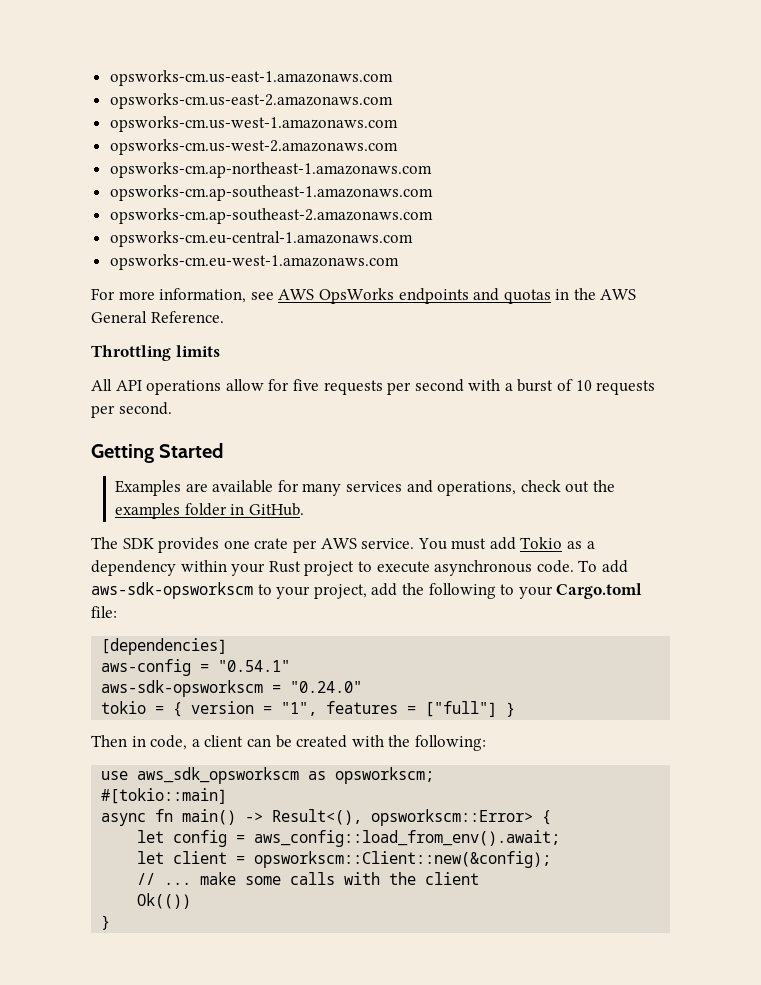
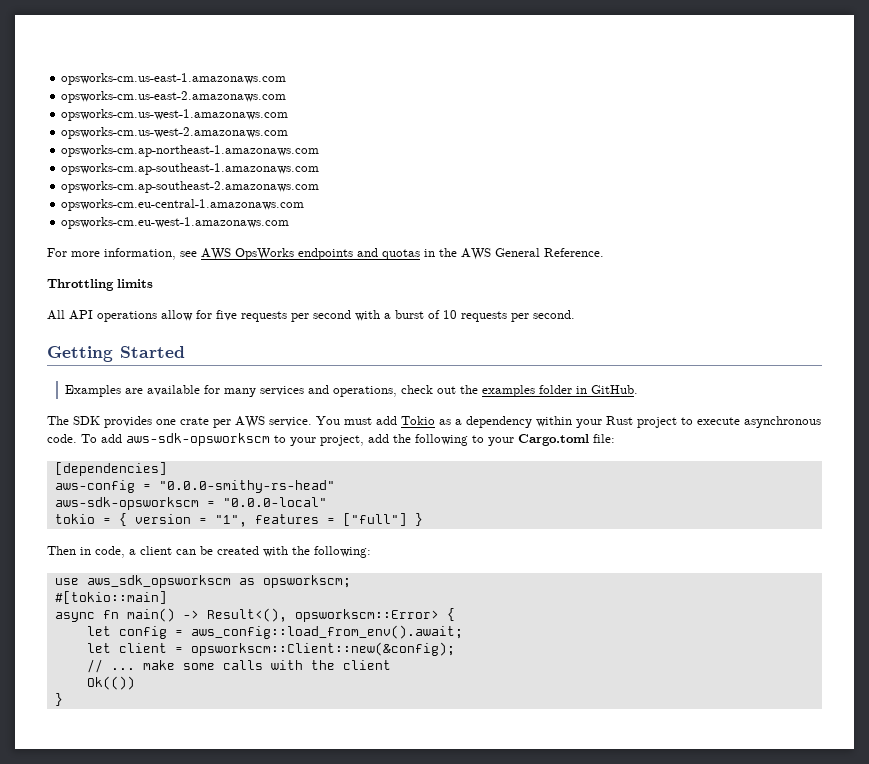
- aws-config = "0.54.1"
+ aws-config = "0.0.0-smithy-rs-head"
- aws-sdk-opsworkscm = "0.24.0"
+ aws-sdk-opsworkscm = "0.0.0-local"

